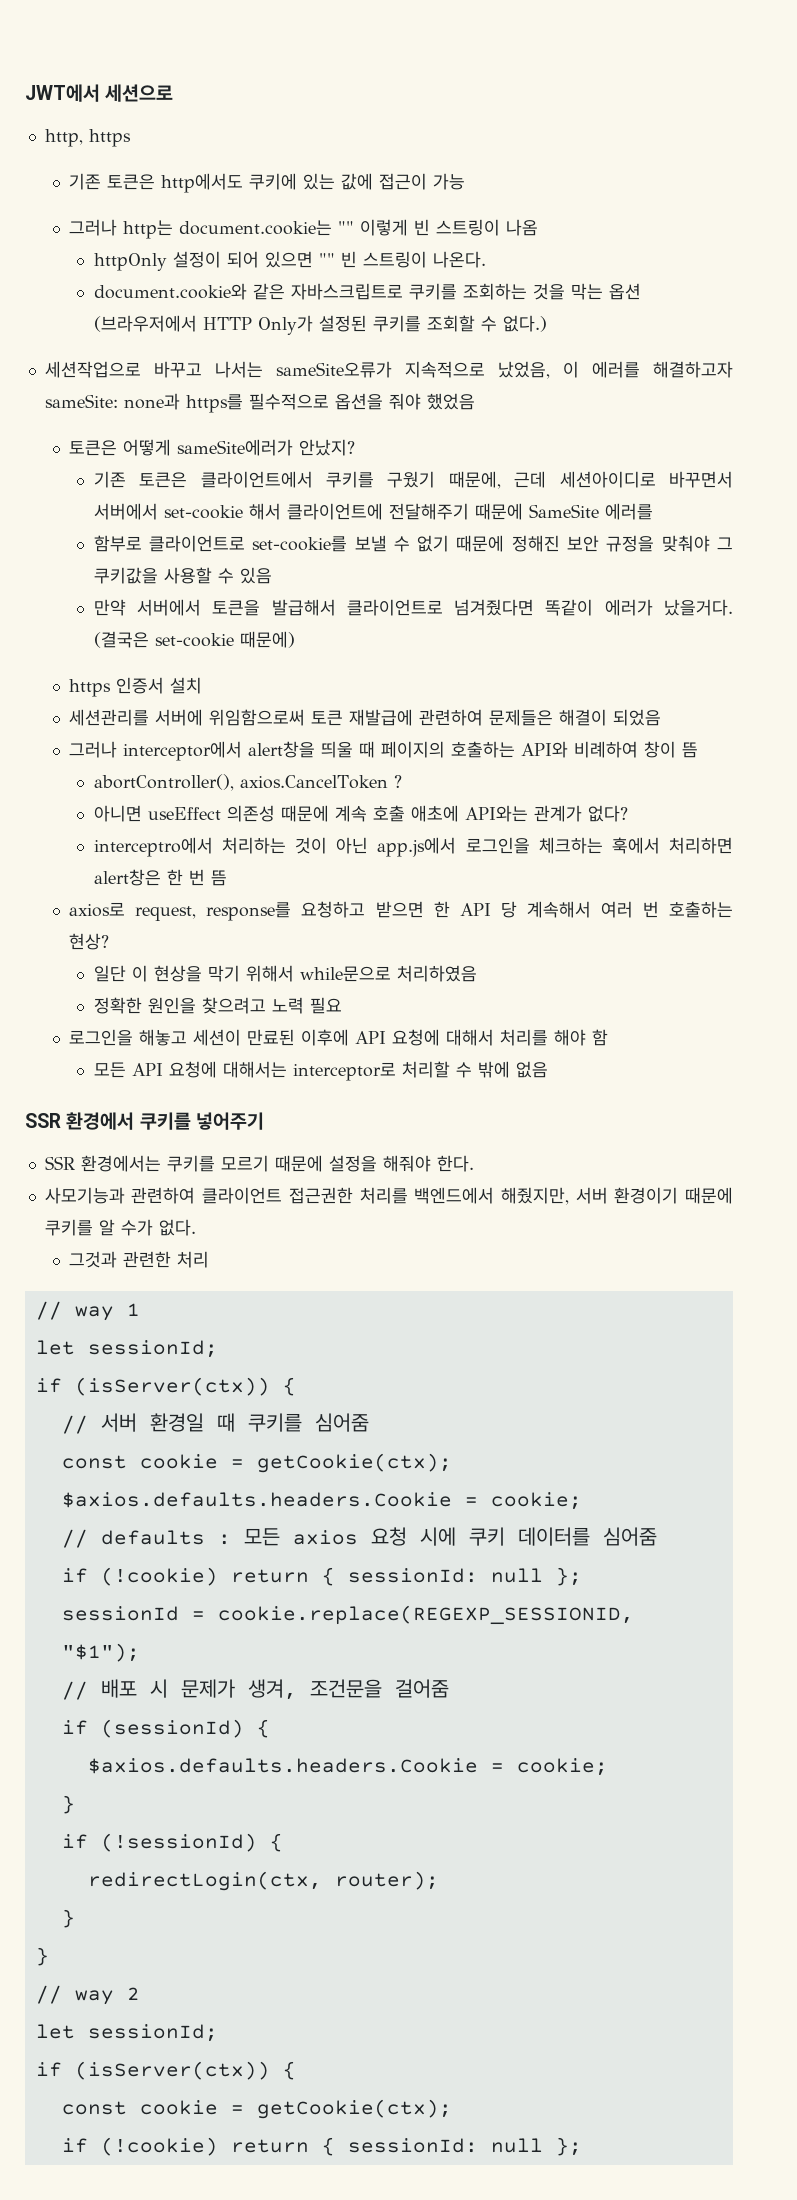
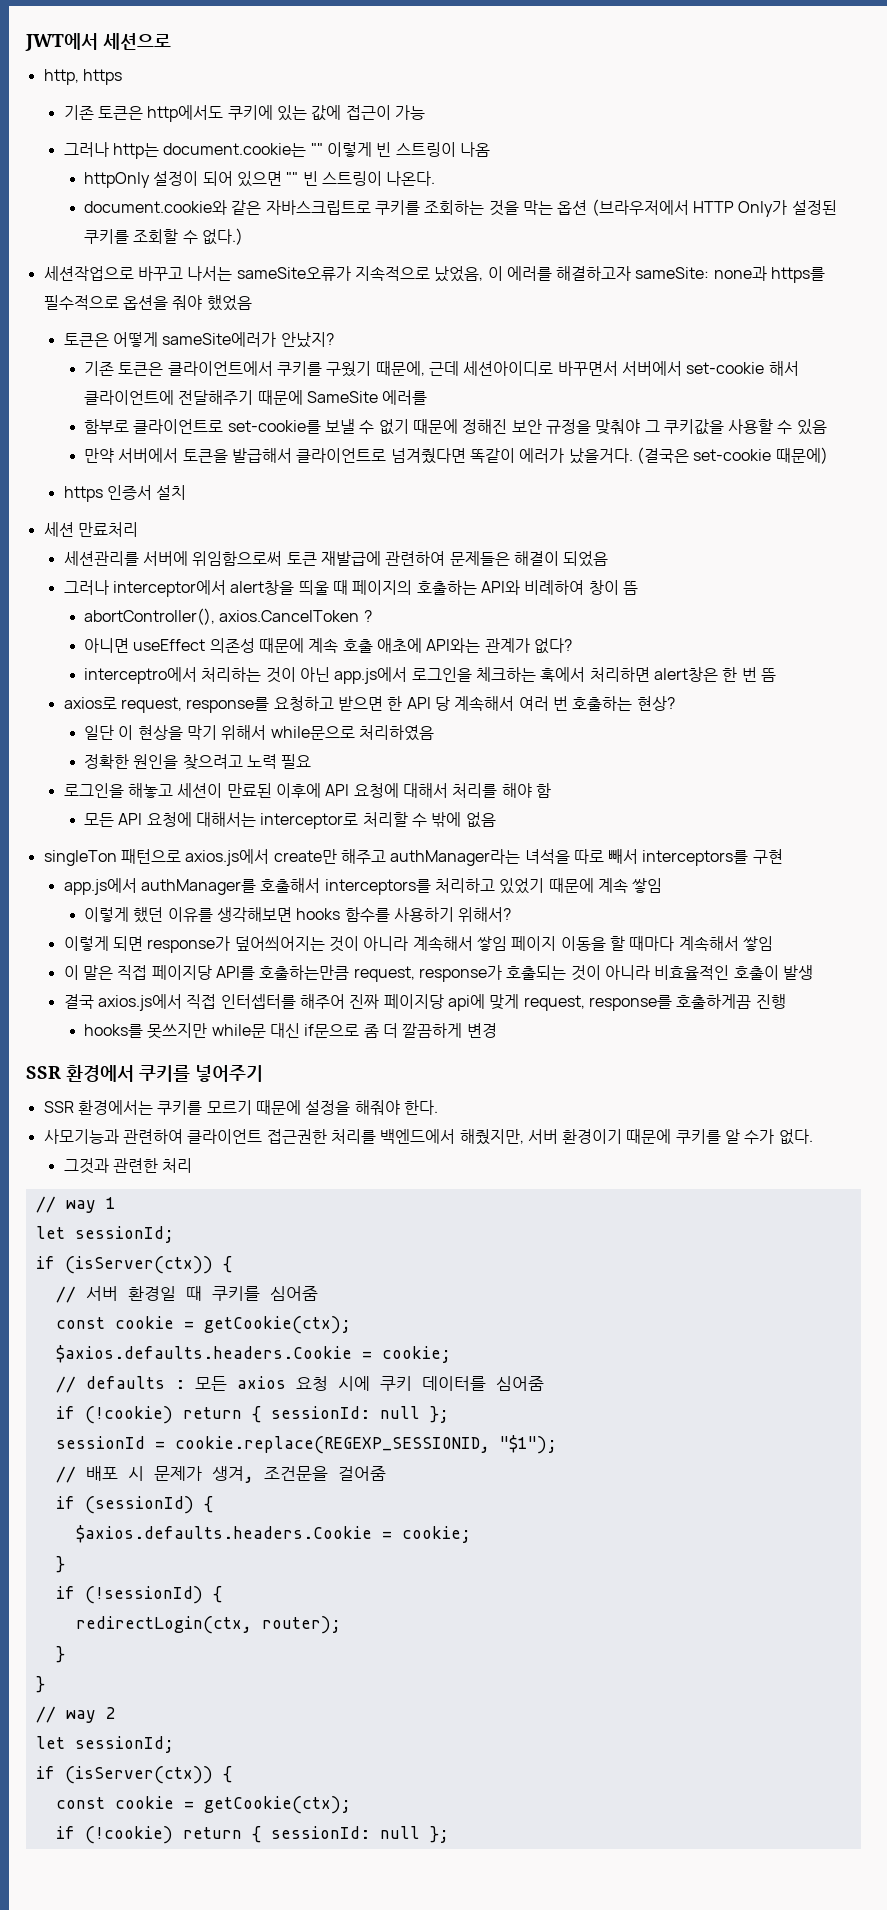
+ 세션 만료처리
+ singleTon 패턴으로 axios.js에서 create만 해주고 authManager라는 녀석을 따로 빼서 interceptors를 구현
+ app.js에서 authManager를 호출해서 interceptors를 처리하고 있었기 때문에 계속 쌓임
+ 이렇게 했던 이유를 생각해보면 hooks 함수를 사용하기 위해서?
+ 이렇게 되면 response가 덮어씌어지는 것이 아니라 계속해서 쌓임 페이지 이동을 할 때마다 계속해서 쌓임
+ 이 말은 직접 페이지당 API를 호출하는만큼 request, response가 호출되는 것이 아니라 비효율적인 호출이 발생
+ 결국 axios.js에서 직접 인터셉터를 해주어 진짜 페이지당 api에 맞게 request, response를 호출하게끔 진행
+ hooks를 못쓰지만 while문 대신 if문으로 좀 더 깔끔하게 변경

